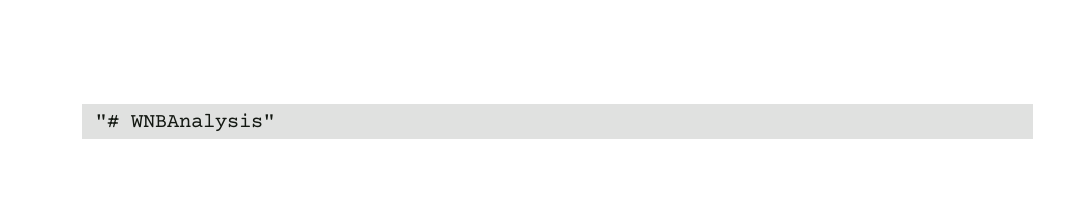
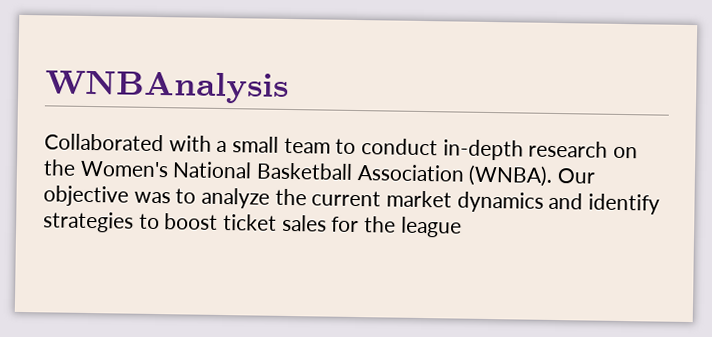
- "# WNBAnalysis"
+ WNBAnalysis
+ Collaborated with a small team to conduct in-depth research on the Women's National Basketball Association (WNBA). Our objective was to analyze the current market dynamics and identify strategies to boost ticket sales for the league

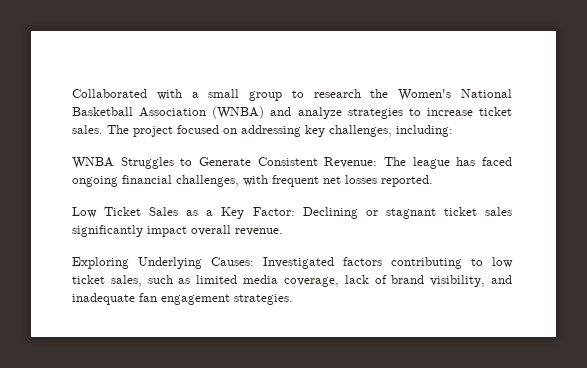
- WNBAnalysis
- Collaborated with a small team to conduct in-depth research on the Women's National Basketball Association (WNBA). Our objective was to analyze the current market dynamics and identify strategies to boost ticket sales for the league
+ Collaborated with a small group to research the Women's National Basketball Association (WNBA) and analyze strategies to increase ticket sales. The project focused on addressing key challenges, including:
+ WNBA Struggles to Generate Consistent Revenue: The league has faced ongoing financial challenges, with frequent net losses reported.
+ Low Ticket Sales as a Key Factor: Declining or stagnant ticket sales significantly impact overall revenue.
+ Exploring Underlying Causes: Investigated factors contributing to low ticket sales, such as limited media coverage, lack of brand visibility, and inadequate fan engagement strategies.

